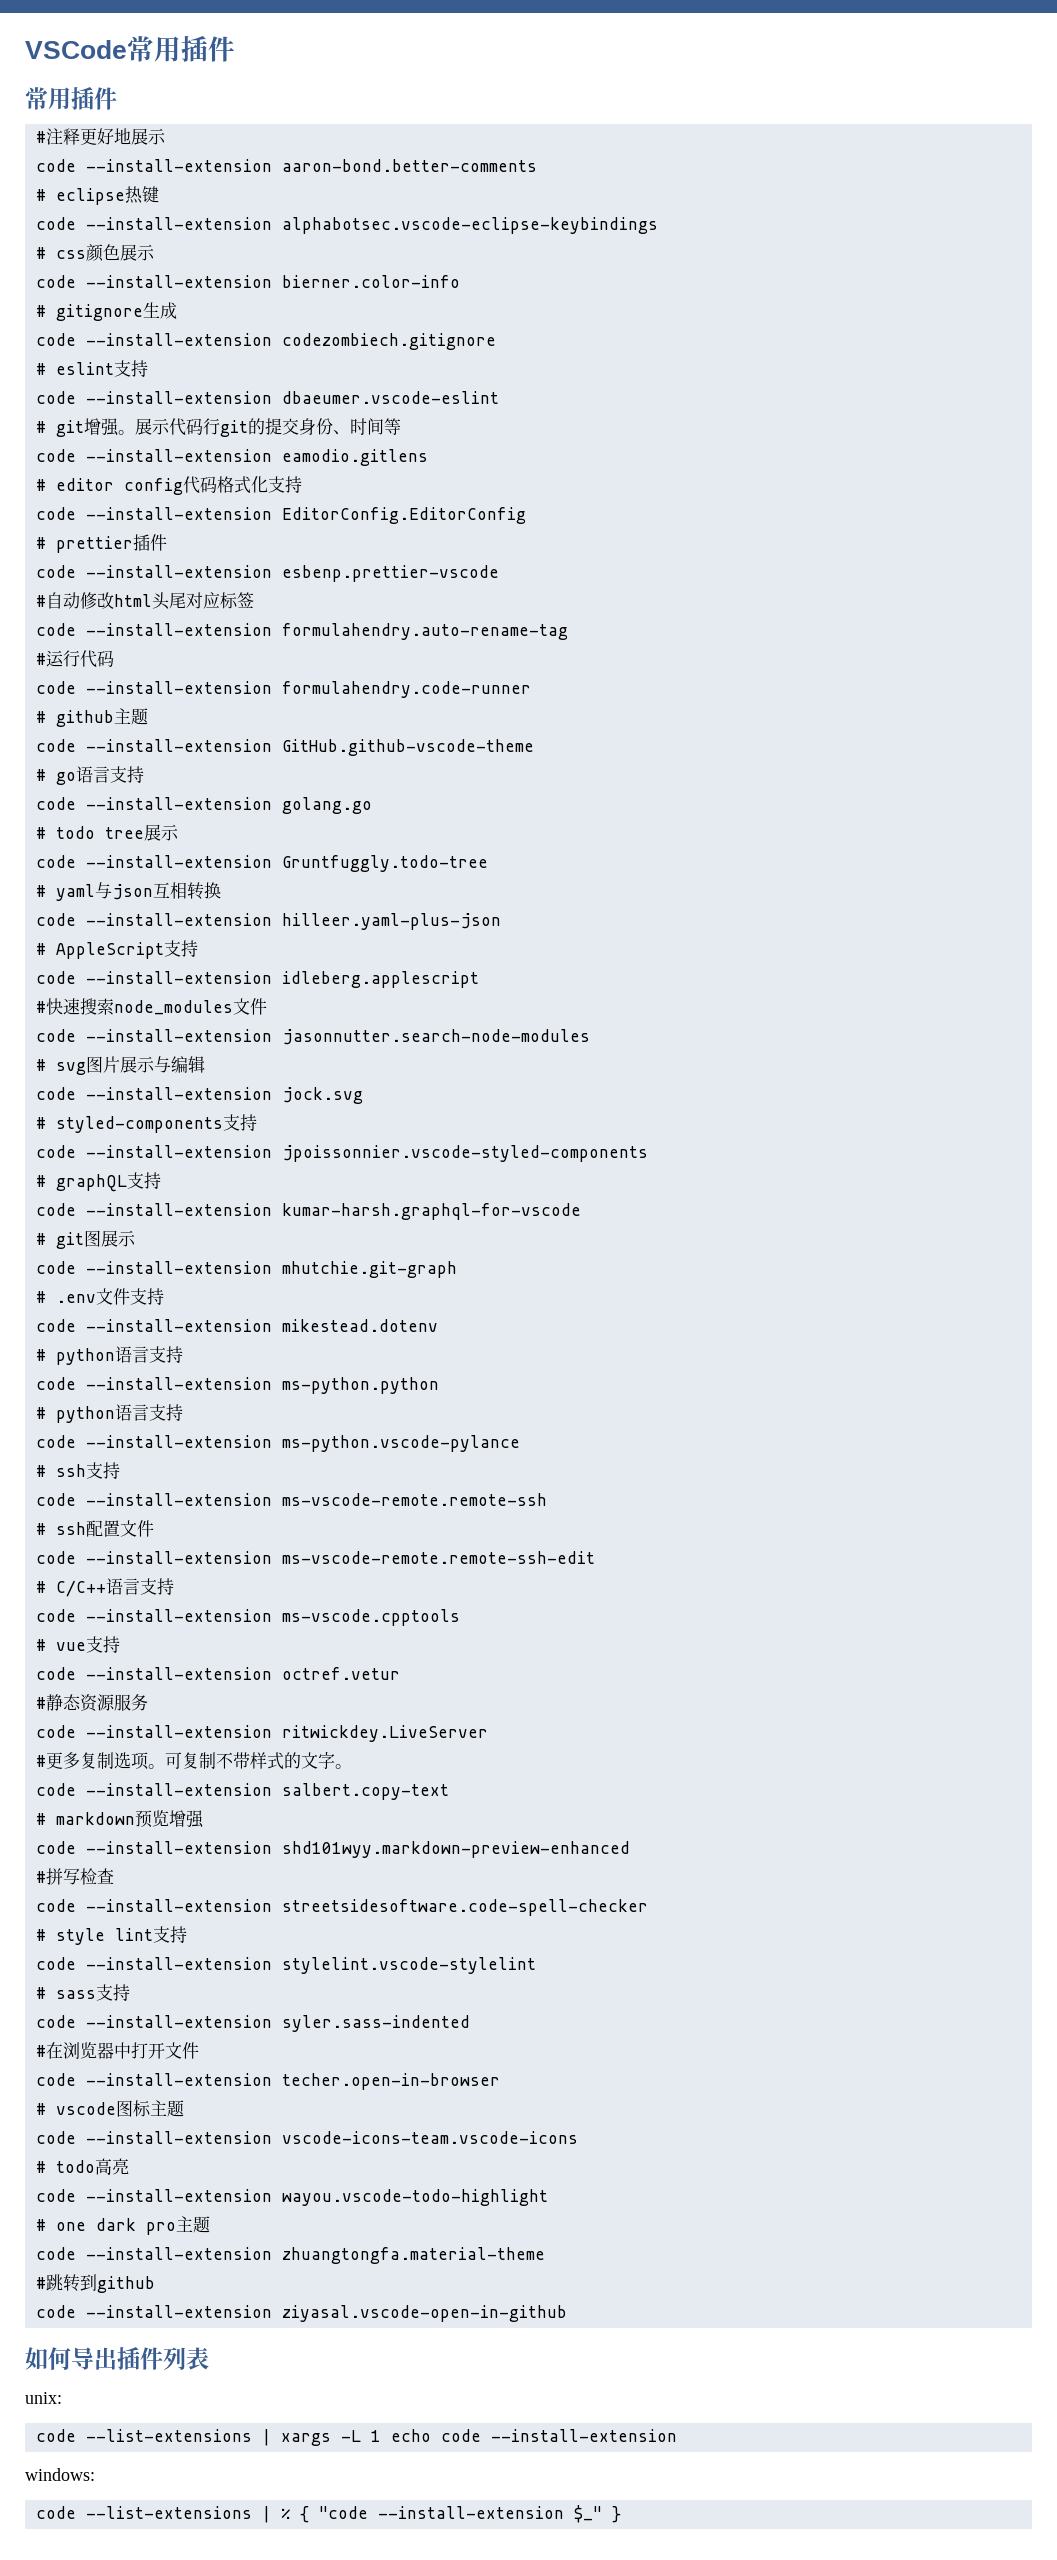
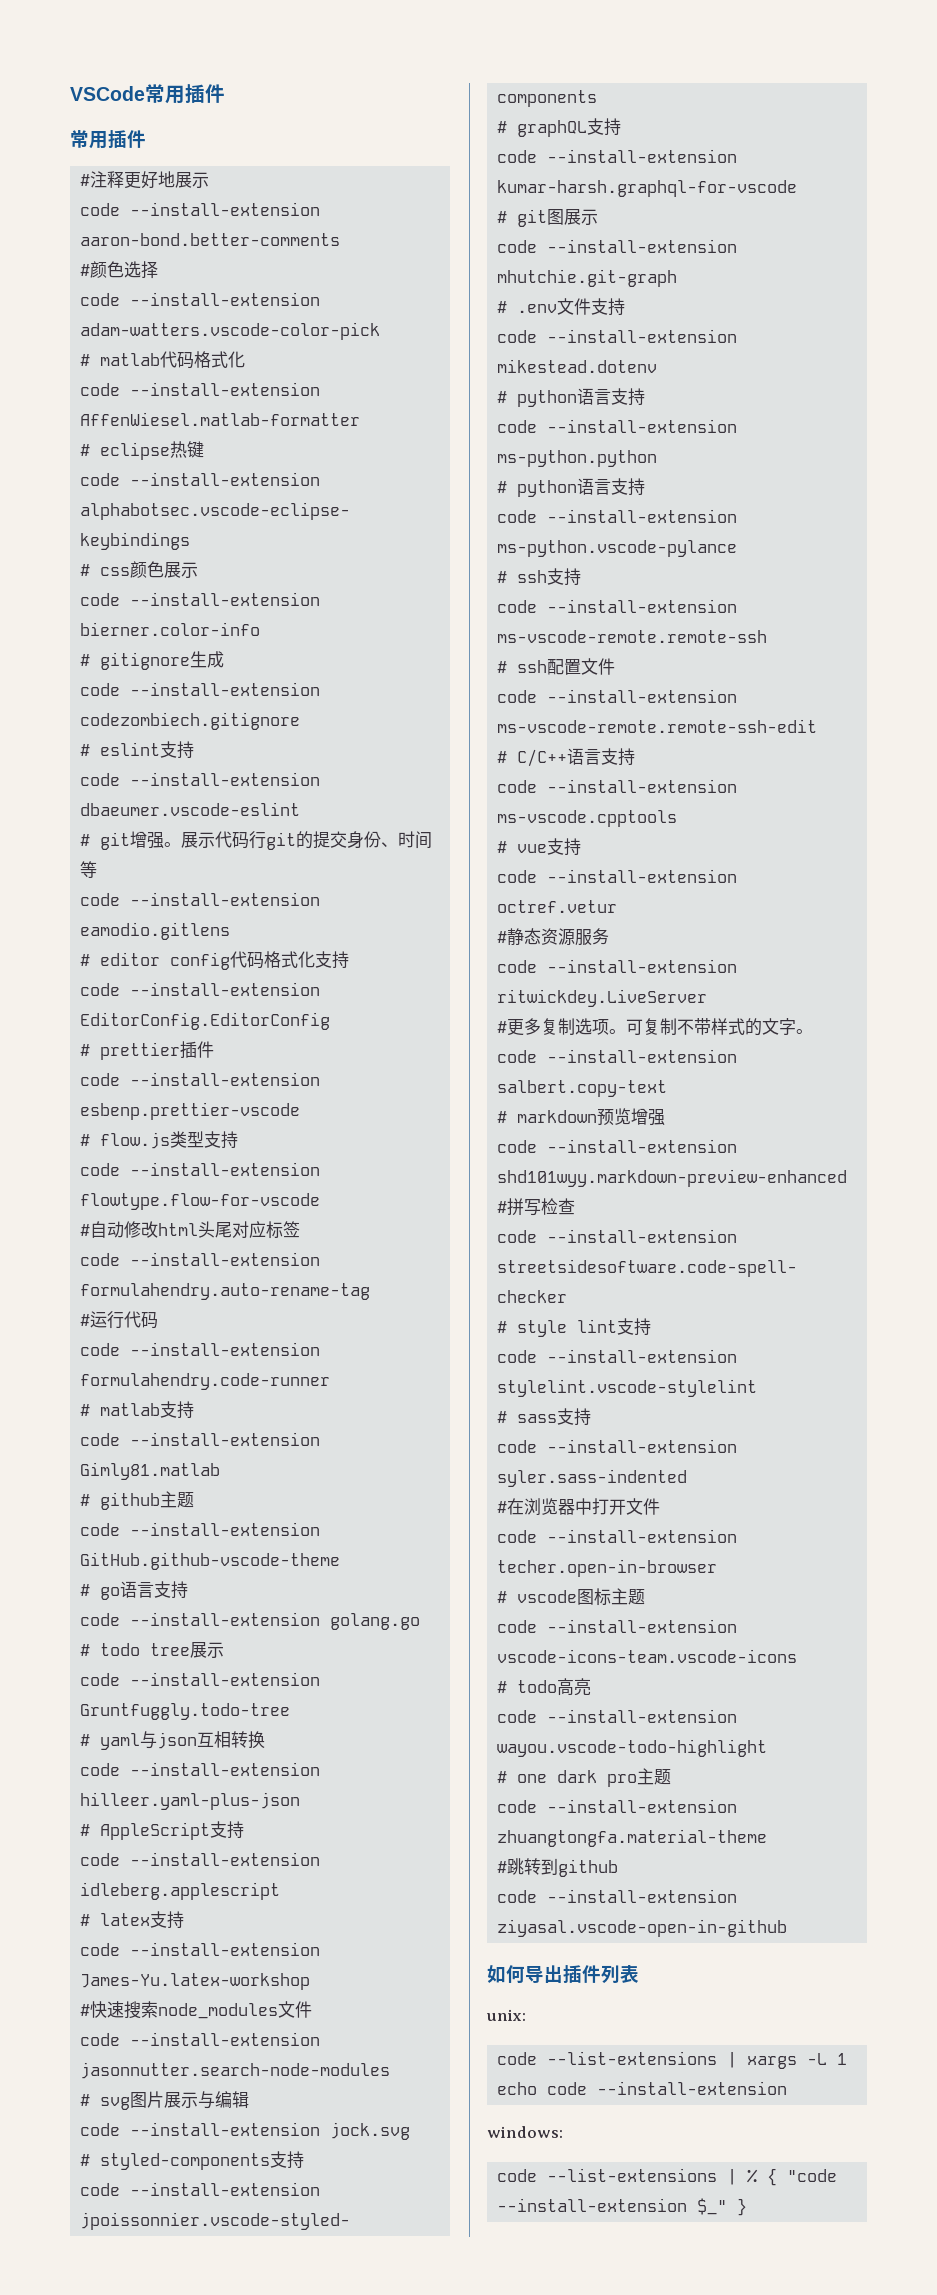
+ #颜色选择
+ code --install-extension adam-watters.vscode-color-pick
+ # matlab代码格式化
+ code --install-extension AffenWiesel.matlab-formatter
+ # flow.js类型支持
+ code --install-extension flowtype.flow-for-vscode
+ # matlab支持
+ code --install-extension Gimly81.matlab
+ # latex支持
+ code --install-extension James-Yu.latex-workshop

